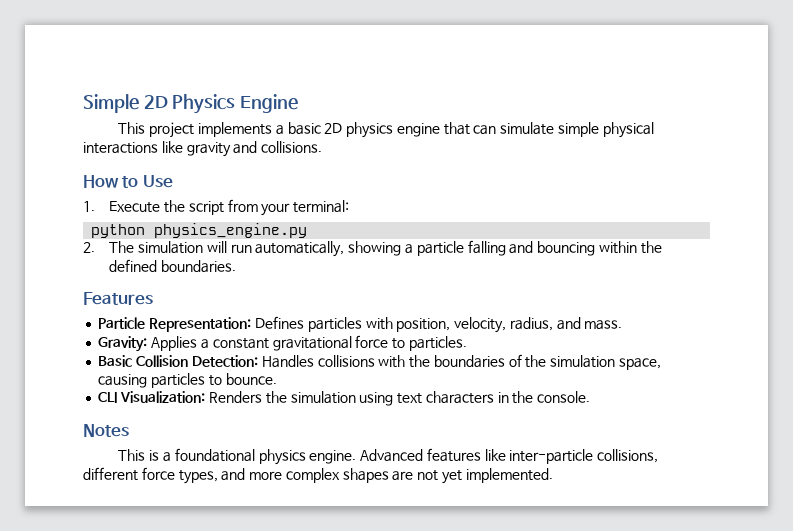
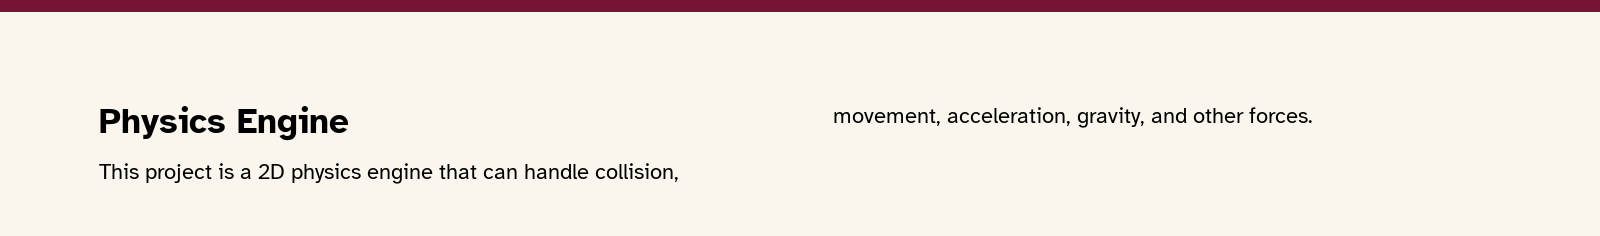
- Simple 2D Physics Engine
+ Physics Engine
- This project implements a basic 2D physics engine that can simulate simple physical interactions like gravity and collisions.
- How to Use
- 1. Execute the script from your terminal:
- python physics_engine.py
- 2. The simulation will run automatically, showing a particle falling and bouncing within the defined boundaries.
- Features
- Particle Representation: Defines particles with position, velocity, radius, and mass.
- Gravity: Applies a constant gravitational force to particles.
- Basic Collision Detection: Handles collisions with the boundaries of the simulation space, causing particles to bounce.
- CLI Visualization: Renders the simulation using text characters in the console.
- Notes
- This is a foundational physics engine. Advanced features like inter-particle collisions, different force types, and more complex shapes are not yet implemented.
+ This project is a 2D physics engine that can handle collision, movement, acceleration, gravity, and other forces.

